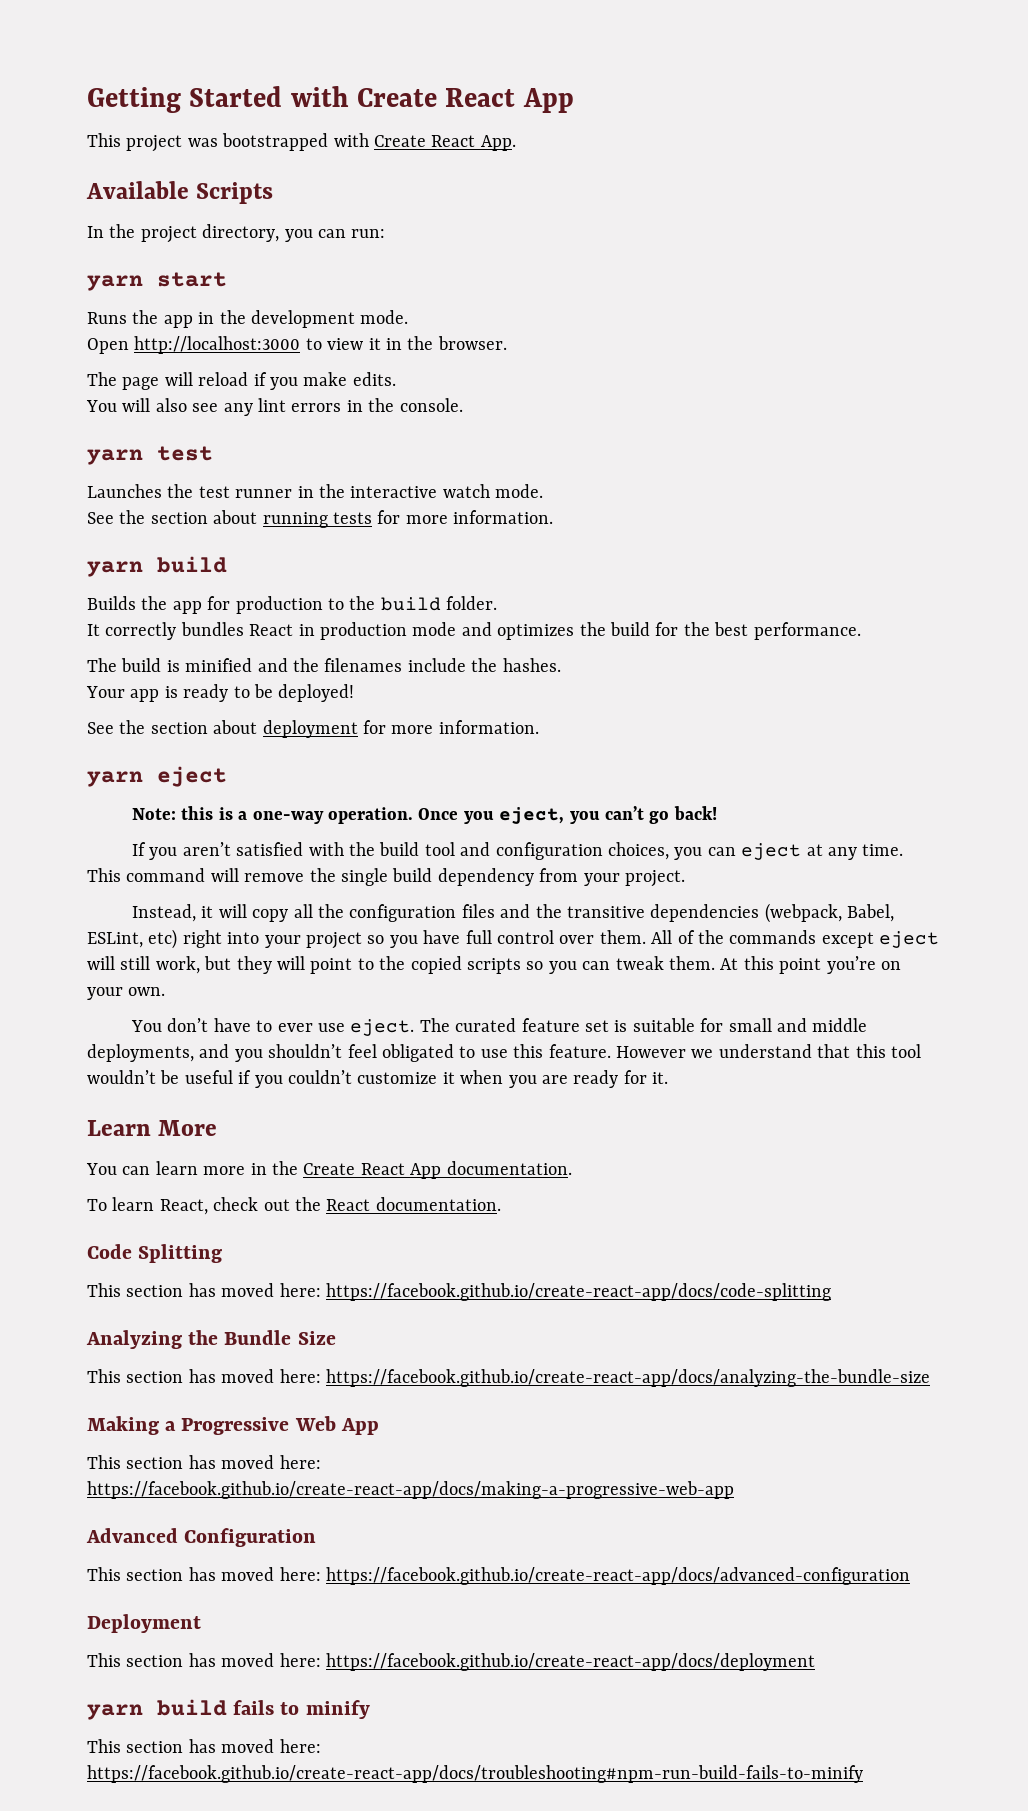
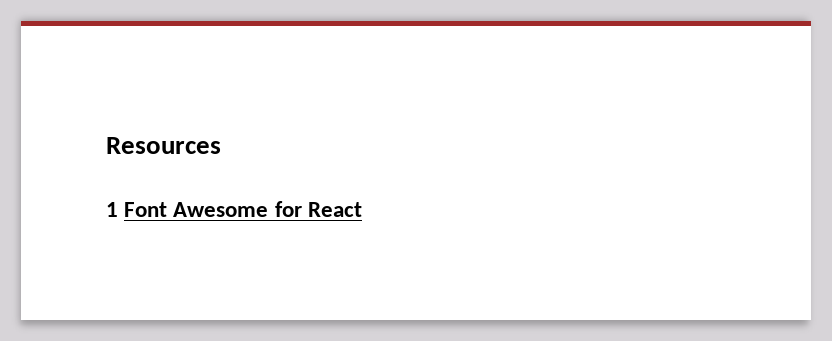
- Getting Started with Create React App
- This project was bootstrapped with Create React App.
- Available Scripts
- In the project directory, you can run:
- yarn start
- Runs the app in the development mode.
- Open http://localhost:3000 to view it in the browser.
- The page will reload if you make edits.
- You will also see any lint errors in the console.
- yarn test
- Launches the test runner in the interactive watch mode.
- See the section about running tests for more information.
- yarn build
- Builds the app for production to the build folder.
- It correctly bundles React in production mode and optimizes the build for the best performance.
- The build is minified and the filenames include the hashes.
- Your app is ready to be deployed!
- See the section about deployment for more information.
- yarn eject
- Note: this is a one-way operation. Once you eject, you can’t go back!
- If you aren’t satisfied with the build tool and configuration choices, you can eject at any time. This command will remove the single build dependency from your project.
- Instead, it will copy all the configuration files and the transitive dependencies (webpack, Babel, ESLint, etc) right into your project so you have full control over them. All of the commands except eject will still work, but they will point to the copied scripts so you can tweak them. At this point you’re on your own.
- You don’t have to ever use eject. The curated feature set is suitable for small and middle deployments, and you shouldn’t feel obligated to use this feature. However we understand that this tool wouldn’t be useful if you couldn’t customize it when you are ready for it.
- Learn More
- You can learn more in the Create React App documentation.
- To learn React, check out the React documentation.
- Code Splitting
- This section has moved here: https://facebook.github.io/create-react-app/docs/code-splitting
- Analyzing the Bundle Size
- This section has moved here: https://facebook.github.io/create-react-app/docs/analyzing-the-bundle-size
- Making a Progressive Web App
- This section has moved here: https://facebook.github.io/create-react-app/docs/making-a-progressive-web-app
- Advanced Configuration
- This section has moved here: https://facebook.github.io/create-react-app/docs/advanced-configuration
- Deployment
- This section has moved here: https://facebook.github.io/create-react-app/docs/deployment
- yarn build fails to minify
- This section has moved here: https://facebook.github.io/create-react-app/docs/troubleshooting#npm-run-build-fails-to-minify
+ Resources
+ 1 Font Awesome for React

